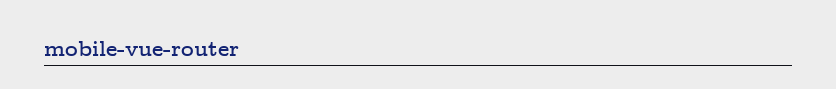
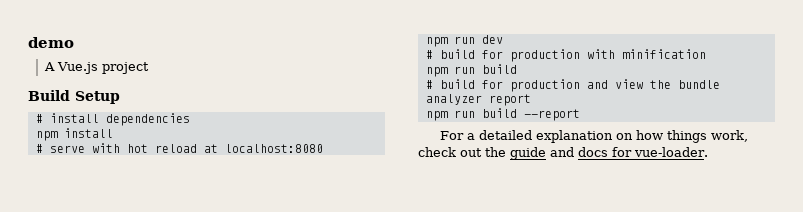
- mobile-vue-router
+ demo
+ A Vue.js project
+ Build Setup
+ # install dependencies
+ npm install
+ # serve with hot reload at localhost:8080
+ npm run dev
+ # build for production with minification
+ npm run build
+ # build for production and view the bundle analyzer report
+ npm run build --report
+ For a detailed explanation on how things work, check out the guide and docs for vue-loader.

